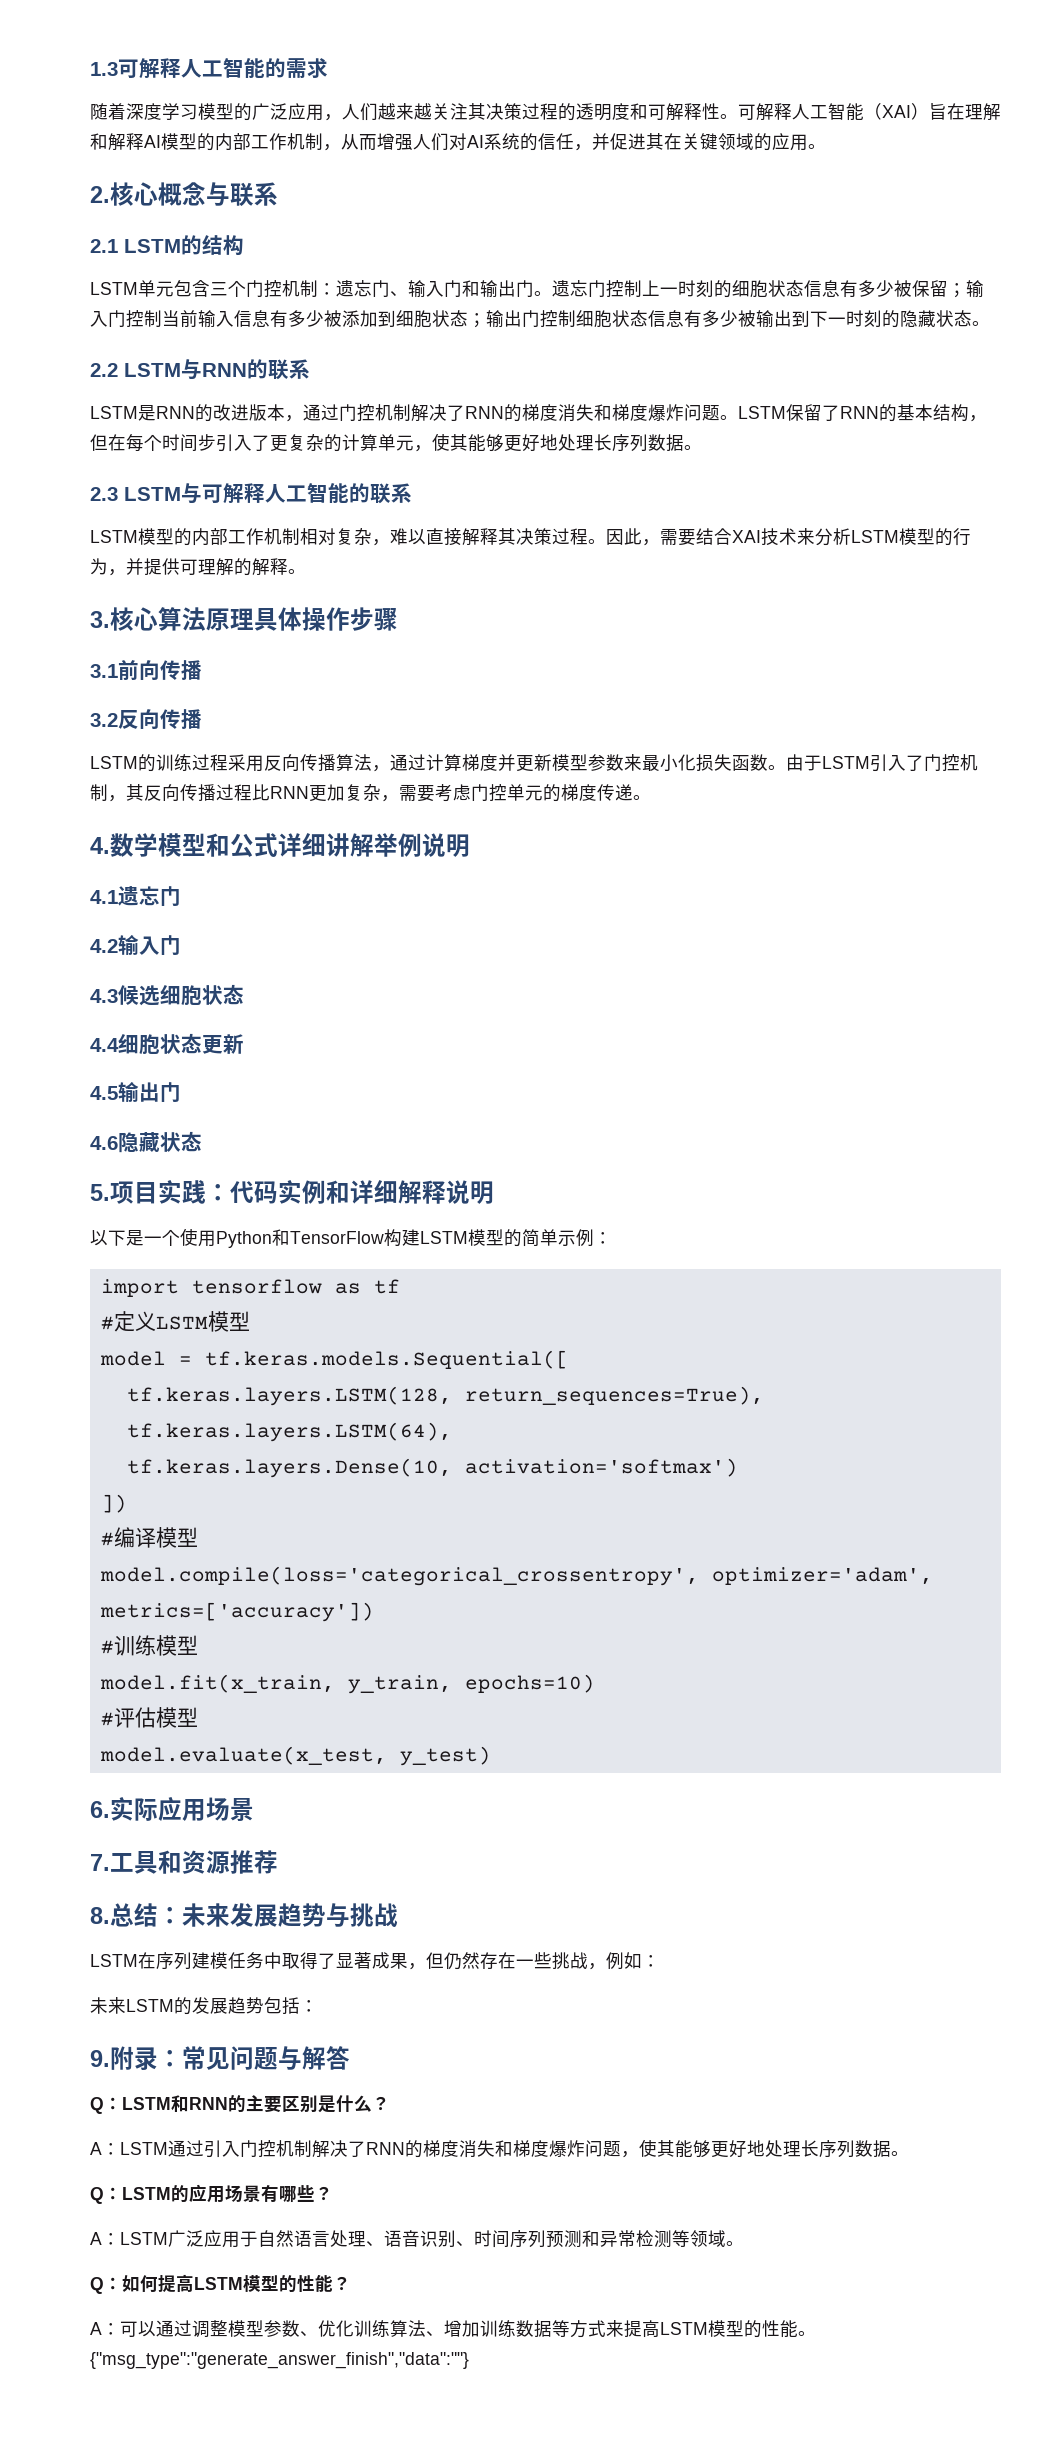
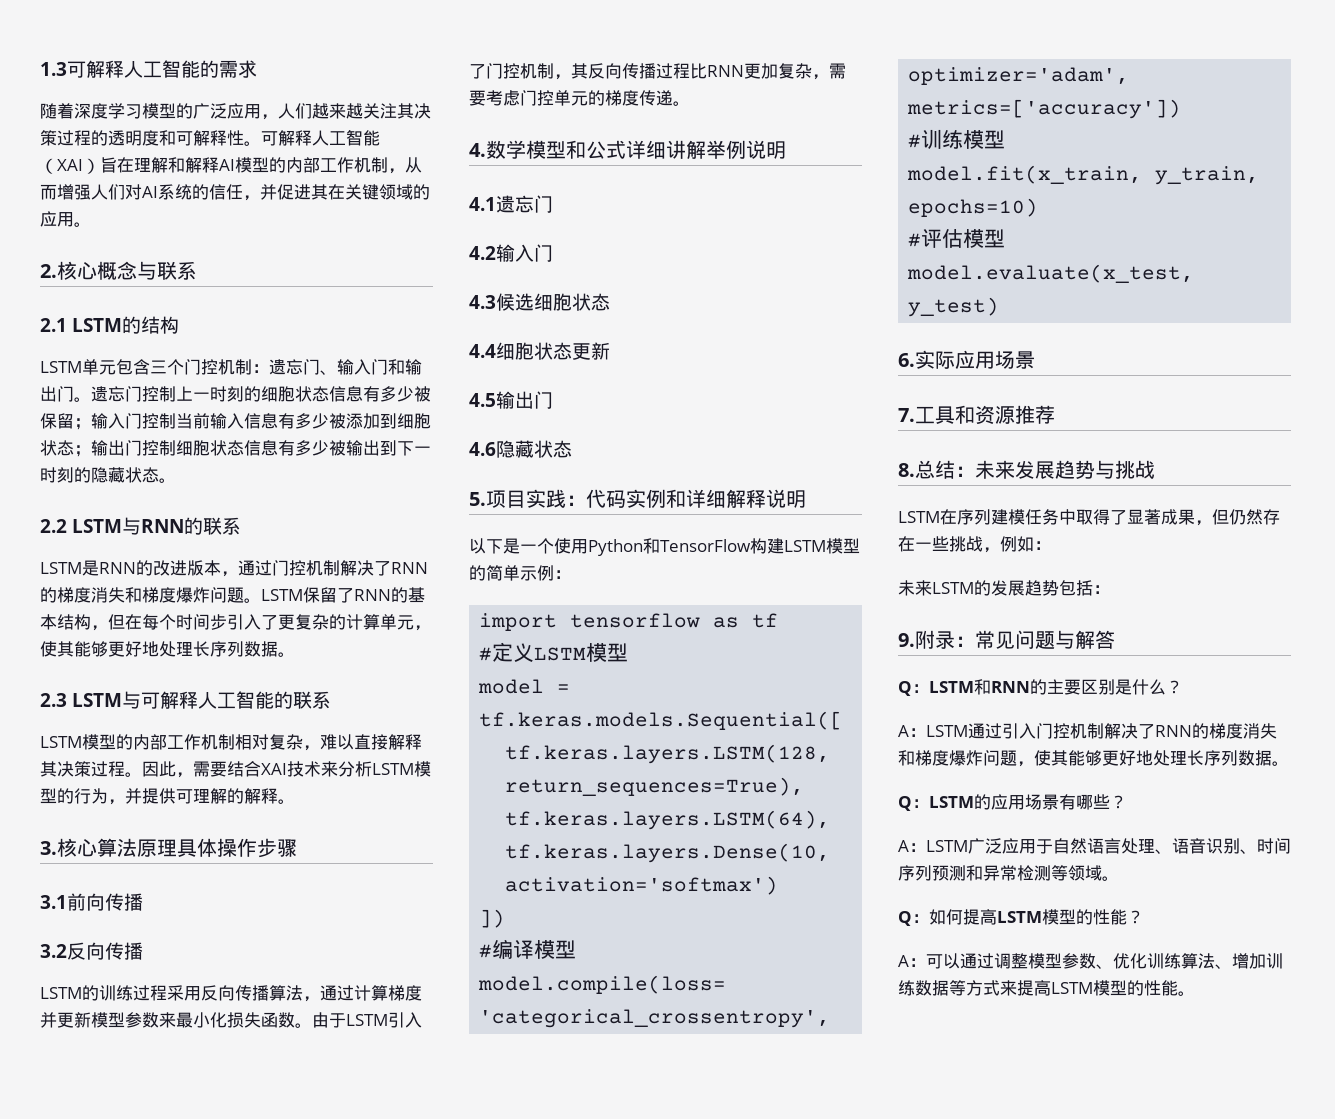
- {"msg_type":"generate_answer_finish","data":""}

